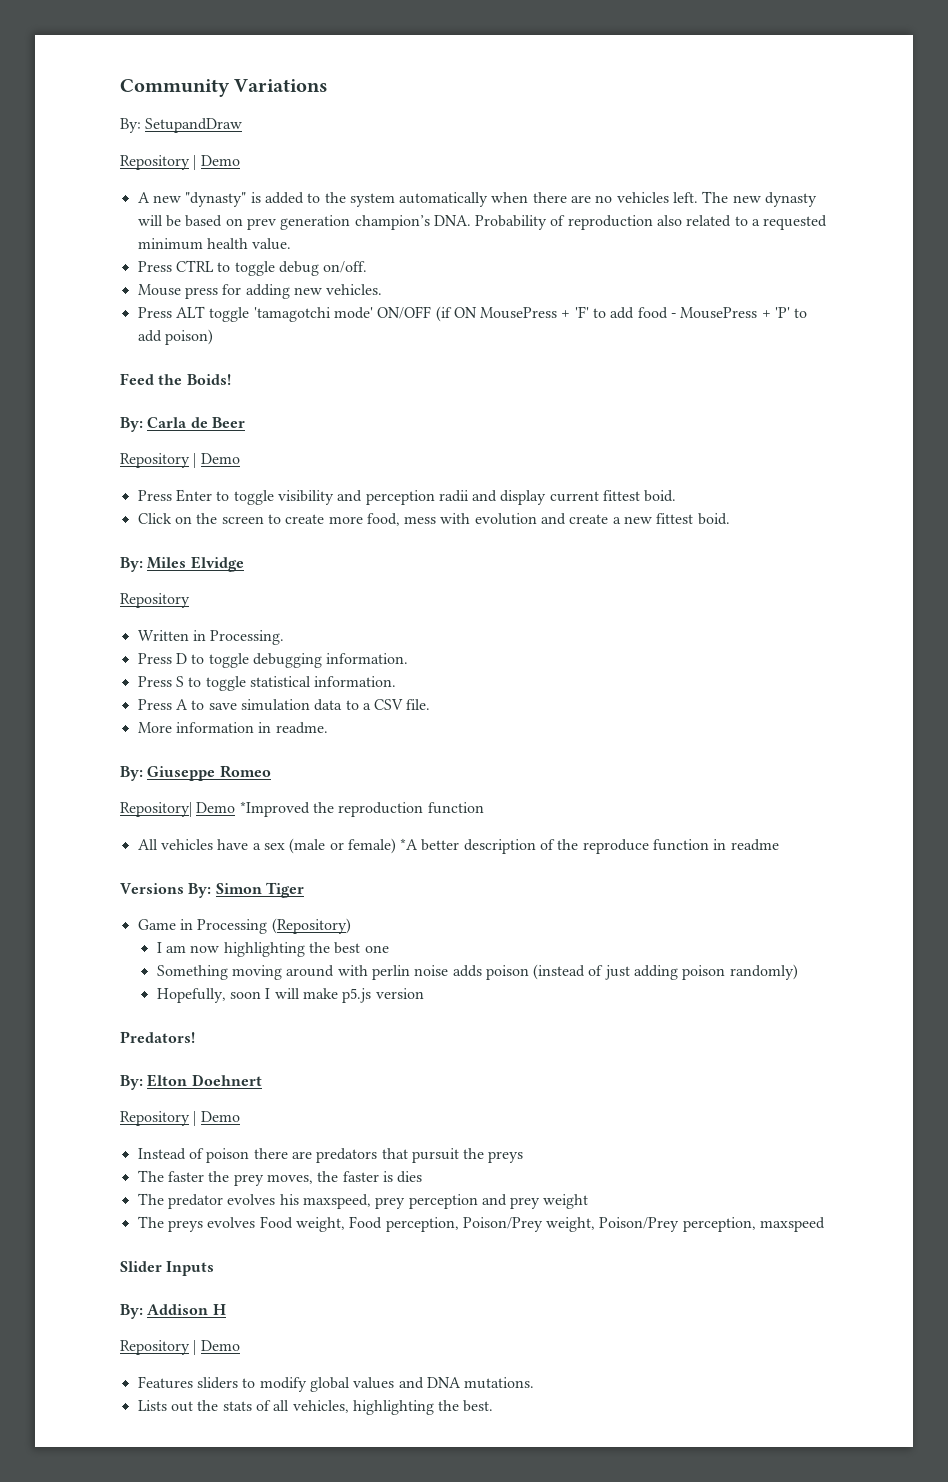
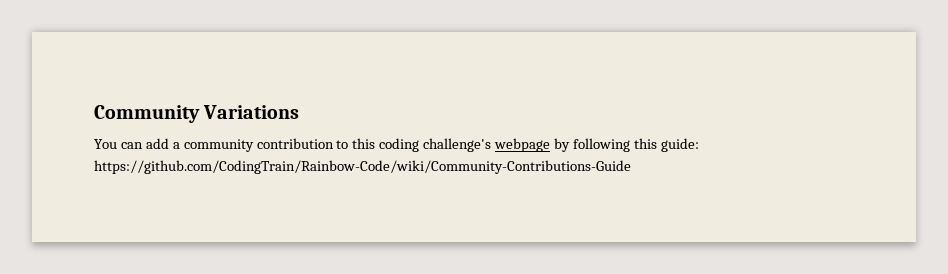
- By: SetupandDraw
- Repository | Demo
- A new "dynasty" is added to the system automatically when there are no vehicles left. The new dynasty will be based on prev generation champion’s DNA. Probability of reproduction also related to a requested minimum health value.
- Press CTRL to toggle debug on/off.
- Mouse press for adding new vehicles.
- Press ALT toggle 'tamagotchi mode' ON/OFF (if ON MousePress + 'F' to add food - MousePress + 'P' to add poison)
- Feed the Boids!
- By: Carla de Beer
- Repository | Demo
- Press Enter to toggle visibility and perception radii and display current fittest boid.
- Click on the screen to create more food, mess with evolution and create a new fittest boid.
- By: Miles Elvidge
- Repository
- Written in Processing.
- Press D to toggle debugging information.
- Press S to toggle statistical information.
- Press A to save simulation data to a CSV file.
- More information in readme.
- By: Giuseppe Romeo
- Repository| Demo *Improved the reproduction function
- All vehicles have a sex (male or female) *A better description of the reproduce function in readme
- Versions By: Simon Tiger
- Game in Processing (Repository)
- I am now highlighting the best one
- Something moving around with perlin noise adds poison (instead of just adding poison randomly)
- Hopefully, soon I will make p5.js version
- Predators!
- By: Elton Doehnert
- Repository | Demo
- Instead of poison there are predators that pursuit the preys
- The faster the prey moves, the faster is dies
- The predator evolves his maxspeed, prey perception and prey weight
- The preys evolves Food weight, Food perception, Poison/Prey weight, Poison/Prey perception, maxspeed
- Slider Inputs
- By: Addison H
- Repository | Demo
- Features sliders to modify global values and DNA mutations.
- Lists out the stats of all vehicles, highlighting the best.
+ You can add a community contribution to this coding challenge's webpage by following this guide: https://github.com/CodingTrain/Rainbow-Code/wiki/Community-Contributions-Guide

